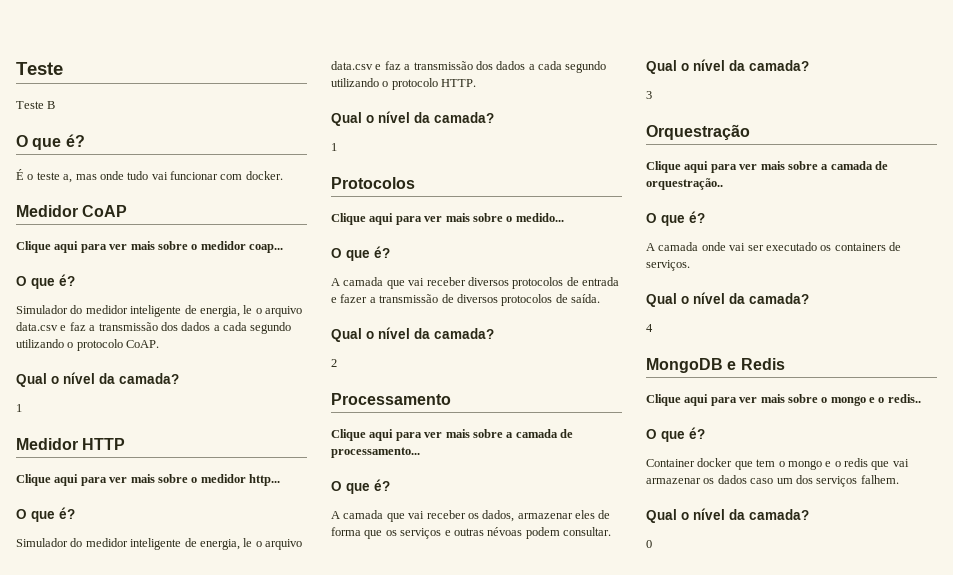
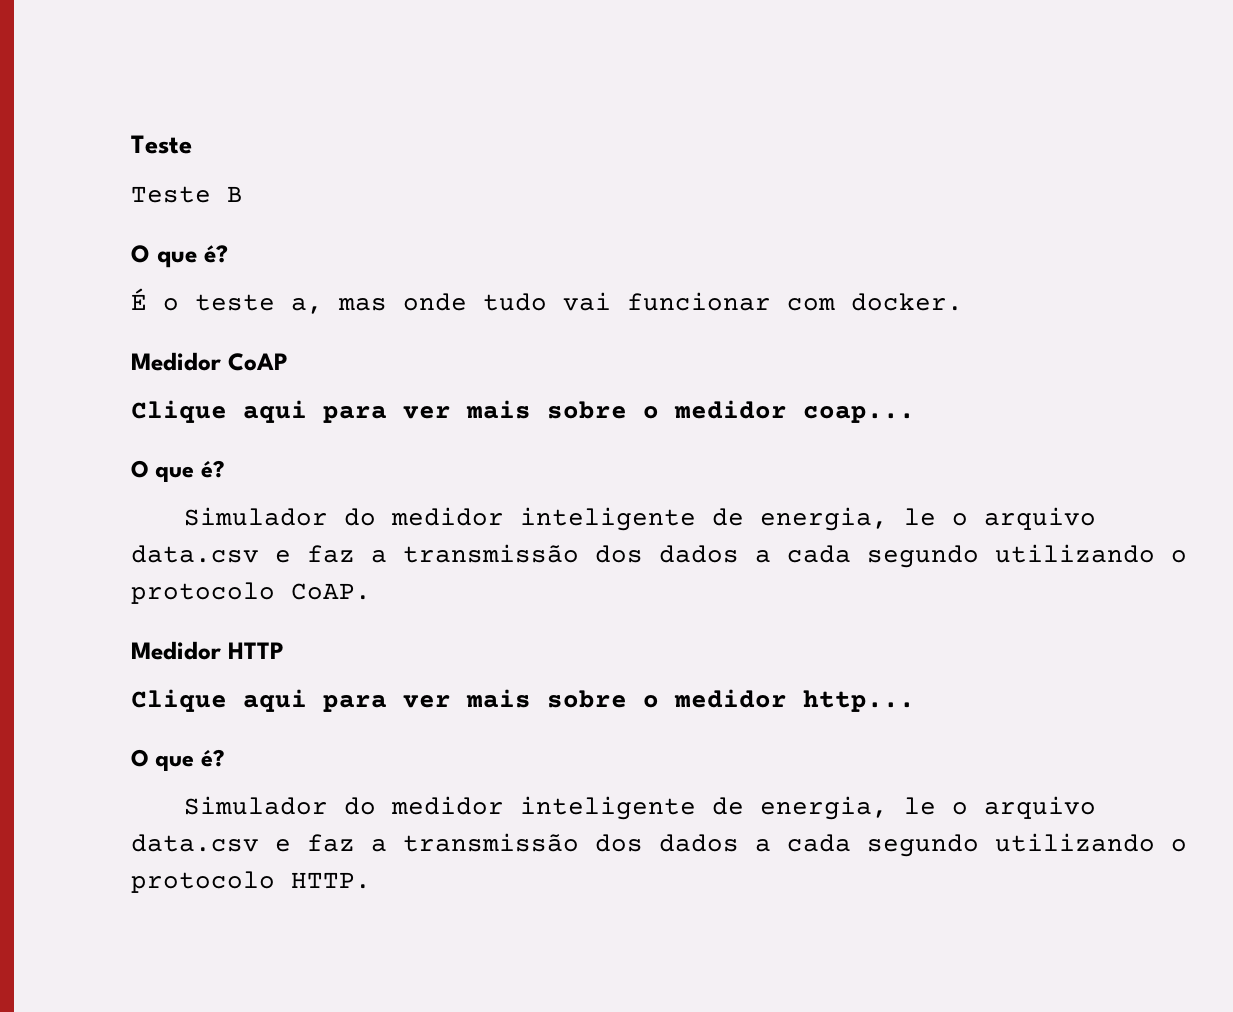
  Simulador do medidor inteligente de energia, le o arquivo data.csv e faz a transmissão dos dados a cada segundo utilizando o protocolo CoAP.
- Qual o nível da camada?
- 1
  Simulador do medidor inteligente de energia, le o arquivo data.csv e faz a transmissão dos dados a cada segundo utilizando o protocolo HTTP.
- Qual o nível da camada?
- 1
- Protocolos
- Clique aqui para ver mais sobre o medido...
- O que é?
- A camada que vai receber diversos protocolos de entrada e fazer a transmissão de diversos protocolos de saída.
- Qual o nível da camada?
- 2
- Processamento
- Clique aqui para ver mais sobre a camada de processamento...
- O que é?
- A camada que vai receber os dados, armazenar eles de forma que os serviços e outras névoas podem consultar.
- Qual o nível da camada?
- 3
- Orquestração
- Clique aqui para ver mais sobre a camada de orquestração..
- O que é?
- A camada onde vai ser executado os containers de serviços.
- Qual o nível da camada?
- 4
- MongoDB e Redis
- Clique aqui para ver mais sobre o mongo e o redis..
- O que é?
- Container docker que tem o mongo e o redis que vai armazenar os dados caso um dos serviços falhem.
- Qual o nível da camada?
- 0

